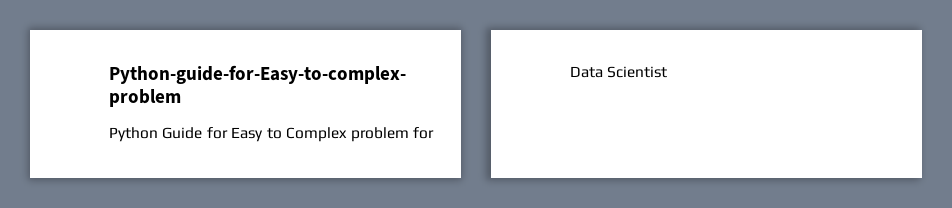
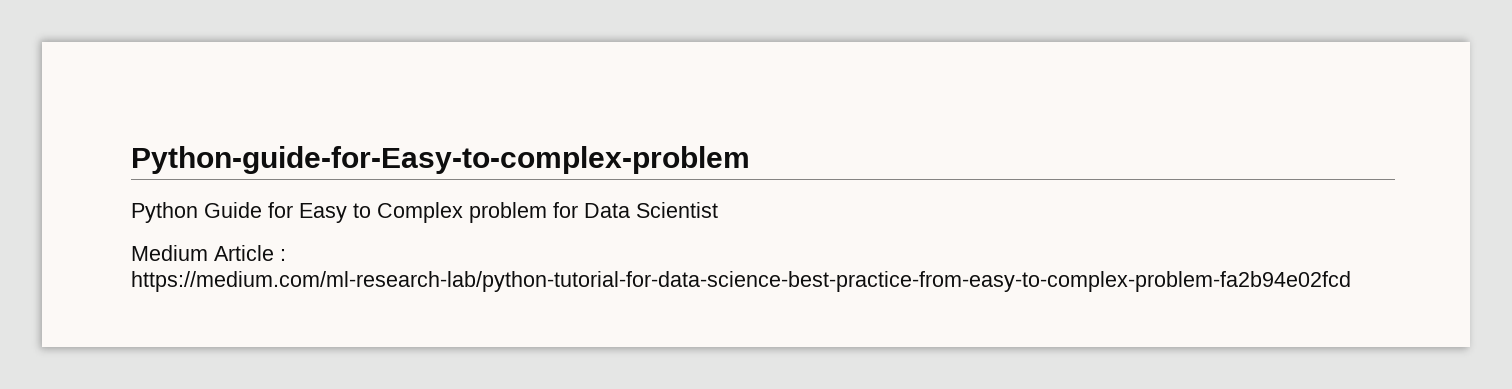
+ Medium Article : https://medium.com/ml-research-lab/python-tutorial-for-data-science-best-practice-from-easy-to-complex-problem-fa2b94e02fcd

